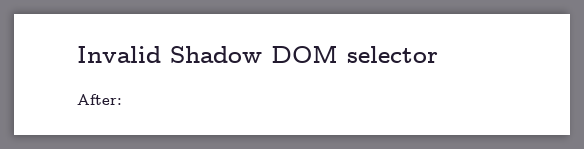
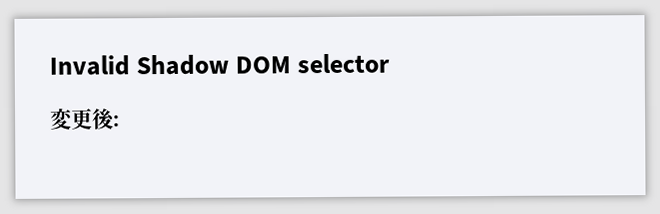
- After:
+ 変更後:

